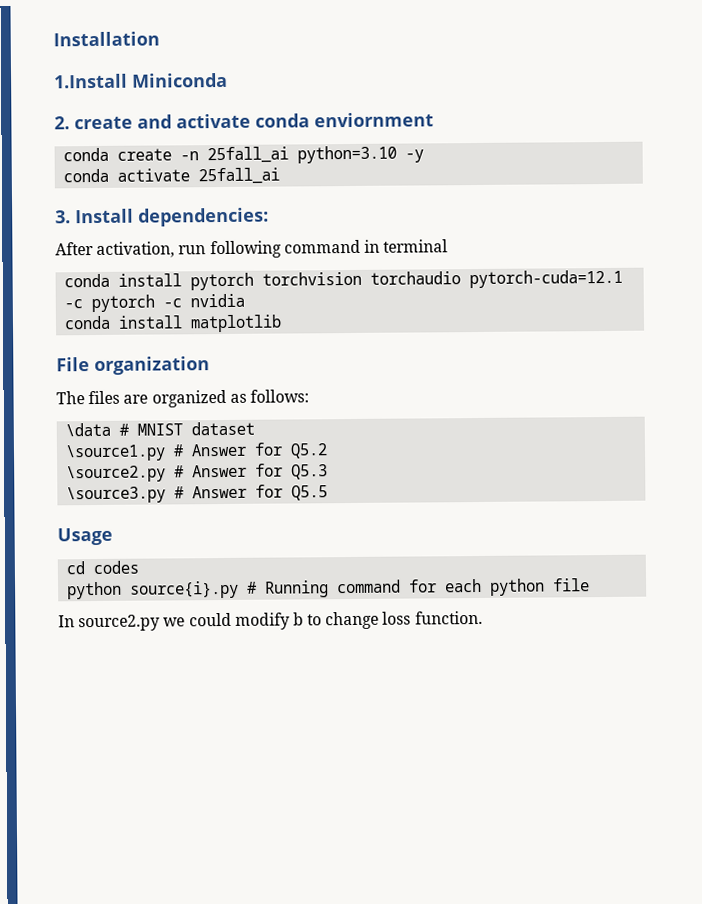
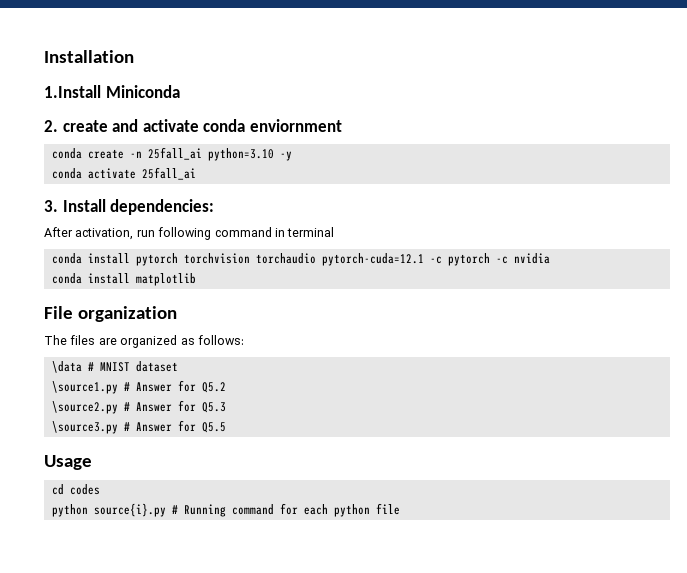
- In source2.py we could modify b to change loss function.

